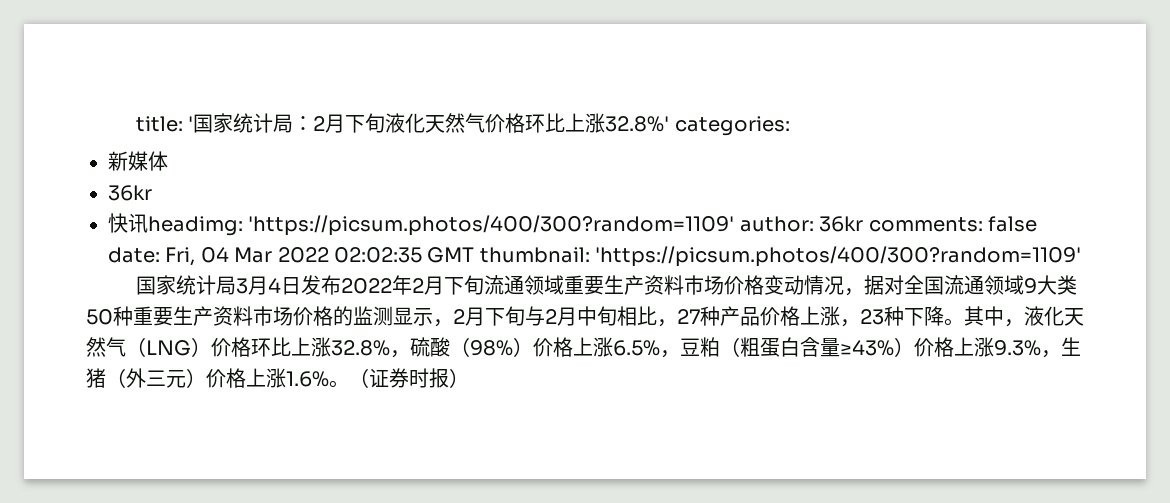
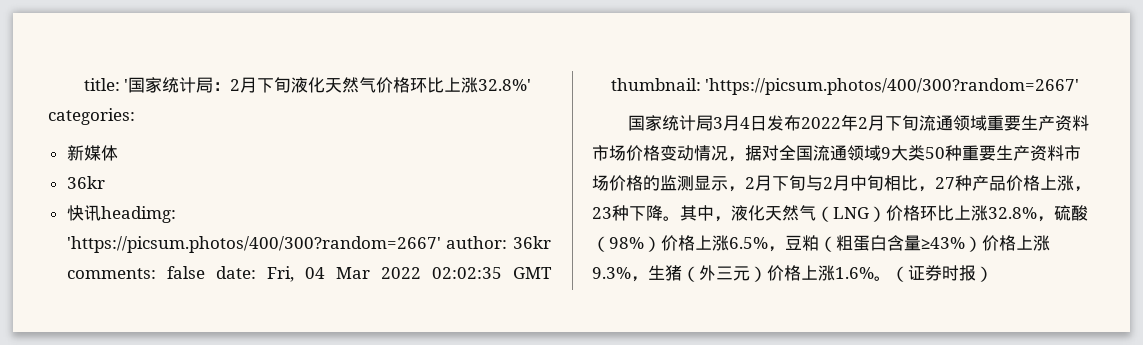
- 快讯headimg: 'https://picsum.photos/400/300?random=1109' author: 36kr comments: false date: Fri, 04 Mar 2022 02:02:35 GMT thumbnail: 'https://picsum.photos/400/300?random=1109'
+ 快讯headimg: 'https://picsum.photos/400/300?random=2667' author: 36kr comments: false date: Fri, 04 Mar 2022 02:02:35 GMT thumbnail: 'https://picsum.photos/400/300?random=2667'

